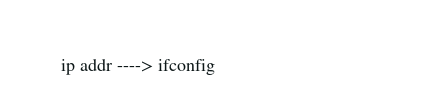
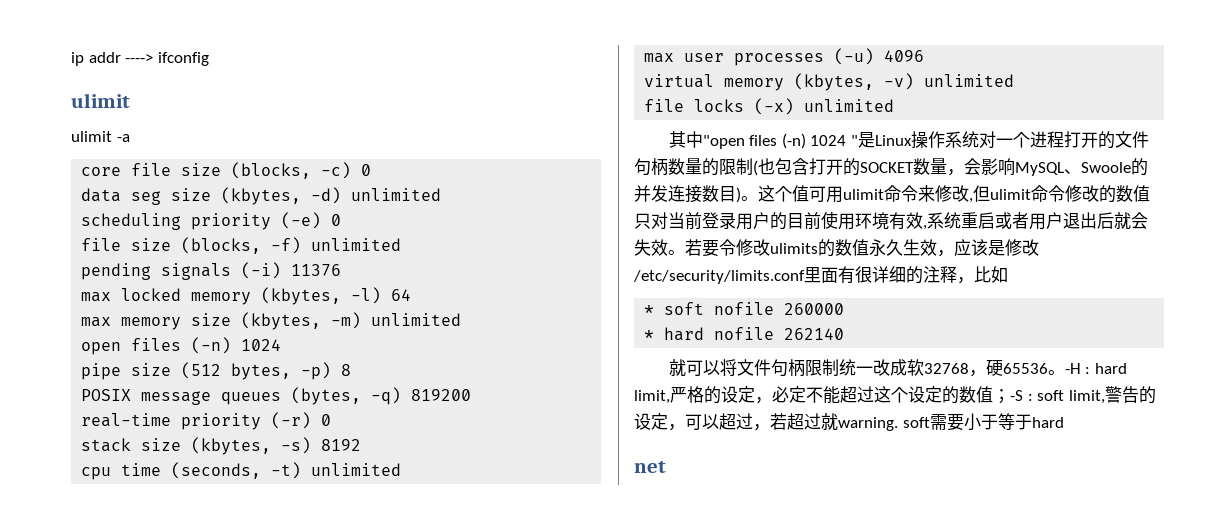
  ip addr ----> ifconfig
+ ulimit
+ ulimit -a
+ core file size (blocks, -c) 0
+ data seg size (kbytes, -d) unlimited
+ scheduling priority (-e) 0
+ file size (blocks, -f) unlimited
+ pending signals (-i) 11376
+ max locked memory (kbytes, -l) 64
+ max memory size (kbytes, -m) unlimited
+ open files (-n) 1024
+ pipe size (512 bytes, -p) 8
+ POSIX message queues (bytes, -q) 819200
+ real-time priority (-r) 0
+ stack size (kbytes, -s) 8192
+ cpu time (seconds, -t) unlimited
+ max user processes (-u) 4096
+ virtual memory (kbytes, -v) unlimited
+ file locks (-x) unlimited
+ 其中"open files (-n) 1024 "是Linux操作系统对一个进程打开的文件句柄数量的限制(也包含打开的SOCKET数量，会影响MySQL、Swoole的并发连接数目)。这个值可用ulimit命令来修改,但ulimit命令修改的数值只对当前登录用户的目前使用环境有效,系统重启或者用户退出后就会失效。若要令修改ulimits的数值永久生效，应该是修改/etc/security/limits.conf里面有很详细的注释，比如
+ * soft nofile 260000
+ * hard nofile 262140
+ 就可以将文件句柄限制统一改成软32768，硬65536。-H : hard limit,严格的设定，必定不能超过这个设定的数值；-S : soft limit,警告的设定，可以超过，若超过就warning. soft需要小于等于hard
+ net

